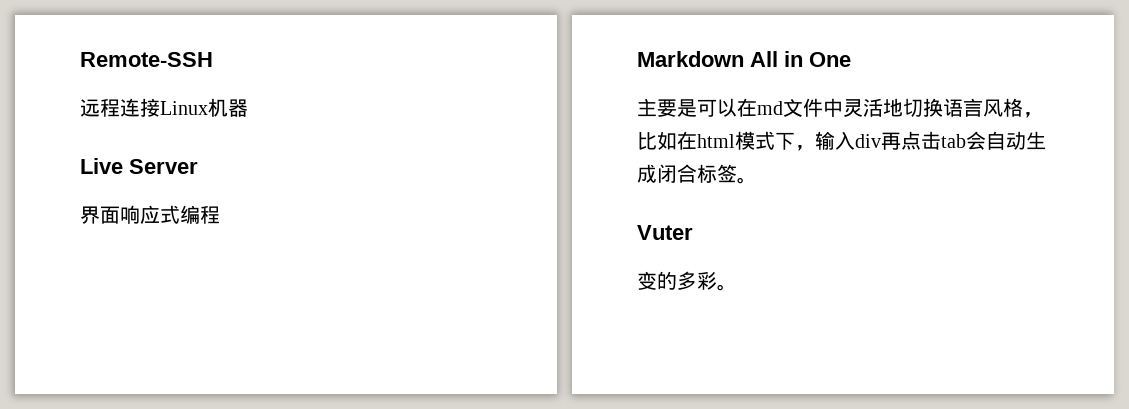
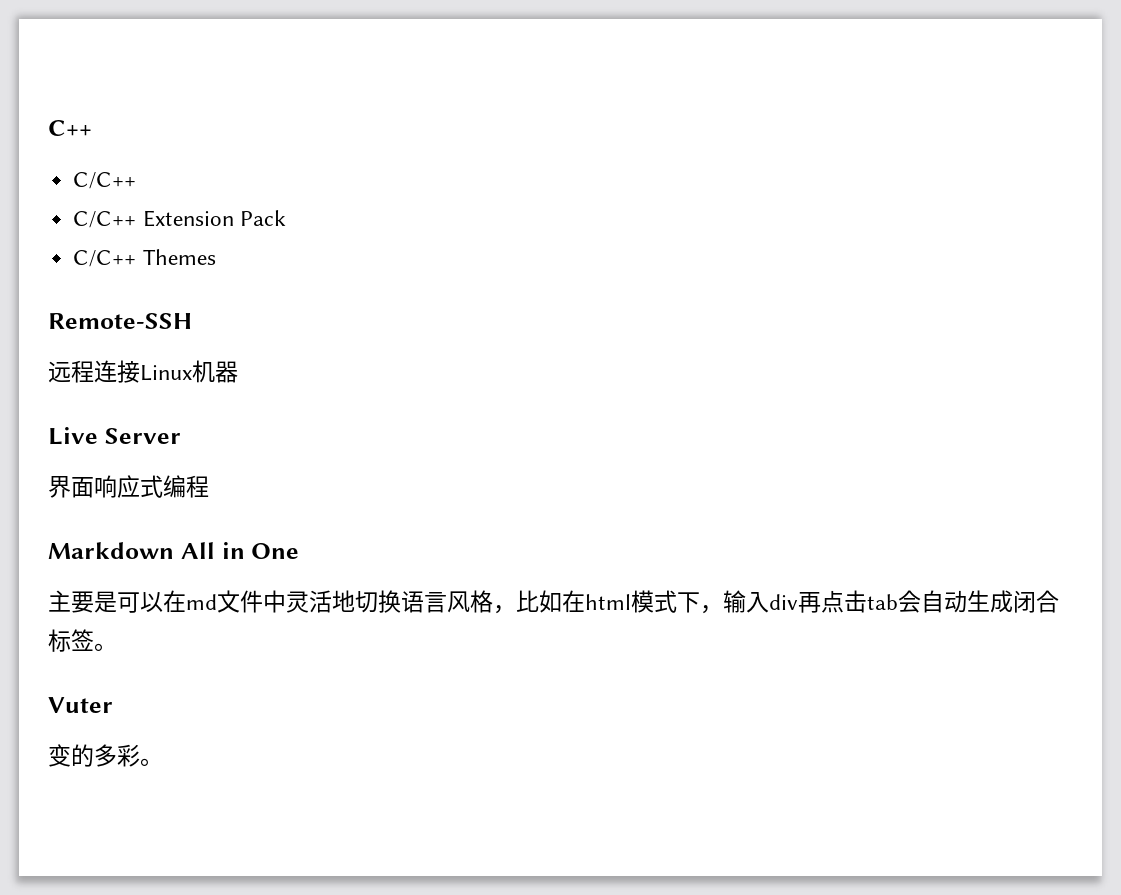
+ C++
+ C/C++
+ C/C++ Extension Pack
+ C/C++ Themes

